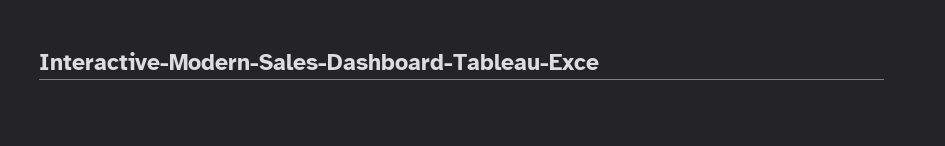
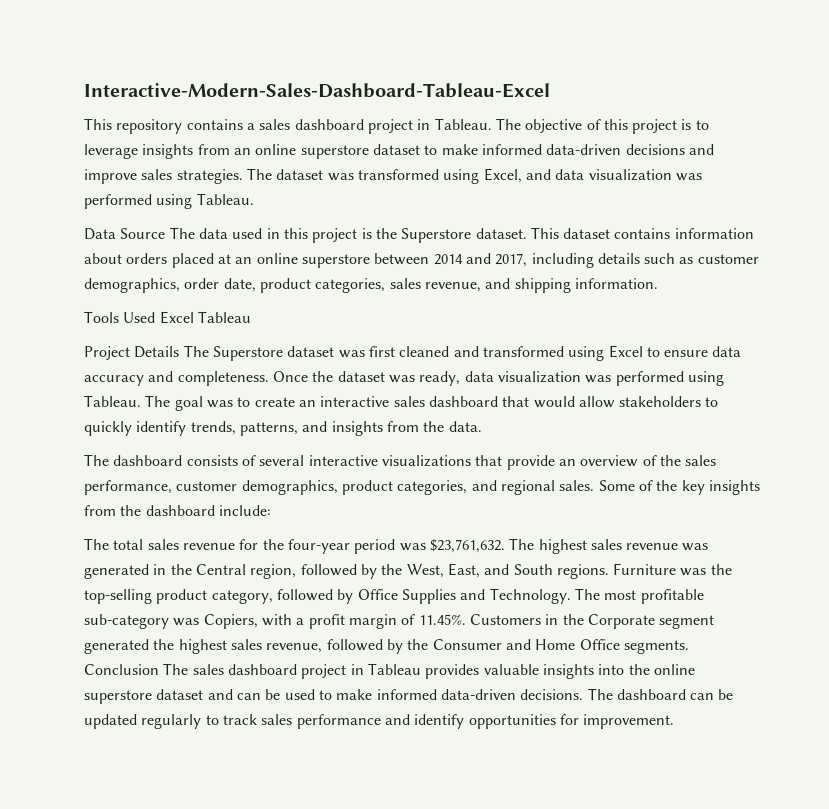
- Interactive-Modern-Sales-Dashboard-Tableau-Exce
+ Interactive-Modern-Sales-Dashboard-Tableau-Excel
+ This repository contains a sales dashboard project in Tableau. The objective of this project is to leverage insights from an online superstore dataset to make informed data-driven decisions and improve sales strategies. The dataset was transformed using Excel, and data visualization was performed using Tableau.
+ Data Source The data used in this project is the Superstore dataset. This dataset contains information about orders placed at an online superstore between 2014 and 2017, including details such as customer demographics, order date, product categories, sales revenue, and shipping information.
+ Tools Used Excel Tableau
+ Project Details The Superstore dataset was first cleaned and transformed using Excel to ensure data accuracy and completeness. Once the dataset was ready, data visualization was performed using Tableau. The goal was to create an interactive sales dashboard that would allow stakeholders to quickly identify trends, patterns, and insights from the data.
+ The dashboard consists of several interactive visualizations that provide an overview of the sales performance, customer demographics, product categories, and regional sales. Some of the key insights from the dashboard include:
+ The total sales revenue for the four-year period was $23,761,632. The highest sales revenue was generated in the Central region, followed by the West, East, and South regions. Furniture was the top-selling product category, followed by Office Supplies and Technology. The most profitable sub-category was Copiers, with a profit margin of 11.45%. Customers in the Corporate segment generated the highest sales revenue, followed by the Consumer and Home Office segments. Conclusion The sales dashboard project in Tableau provides valuable insights into the online superstore dataset and can be used to make informed data-driven decisions. The dashboard can be updated regularly to track sales performance and identify opportunities for improvement.

